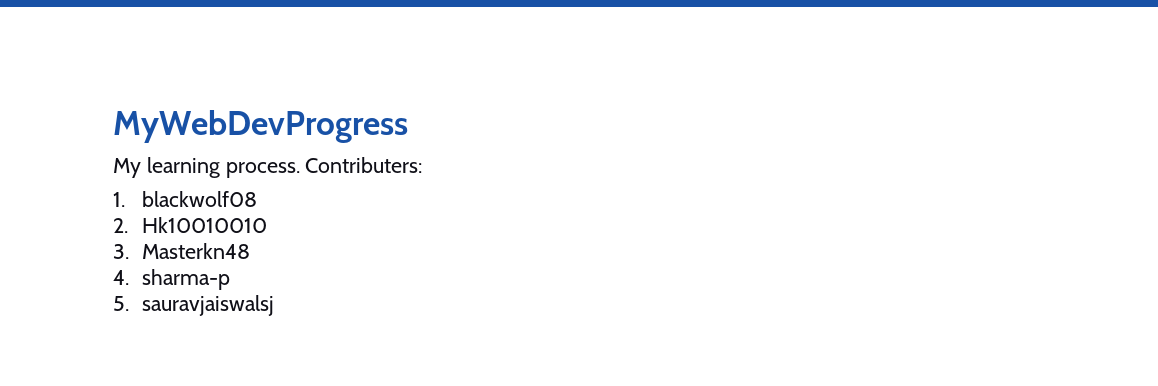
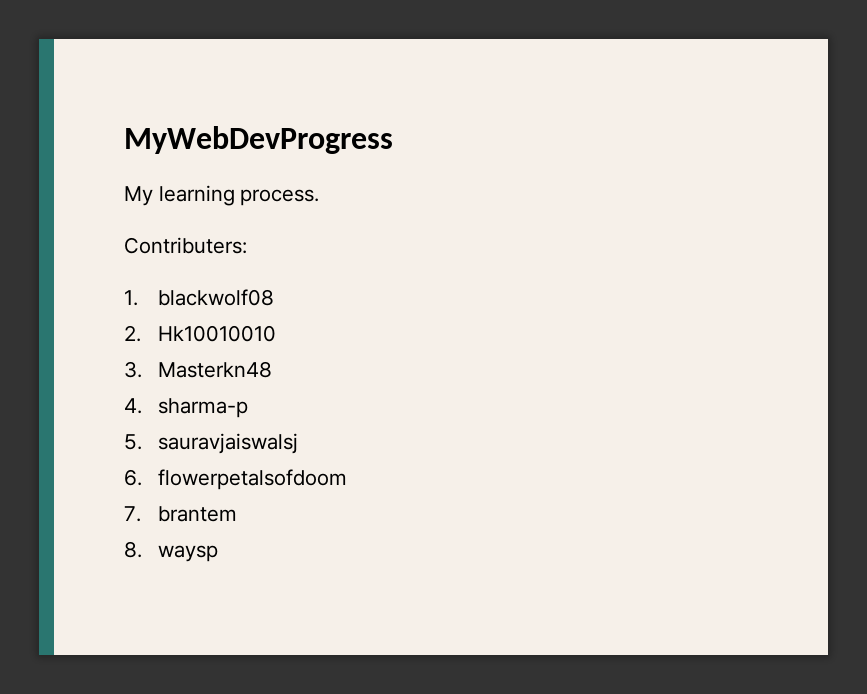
- My learning process. Contributers:
+ My learning process.
+ Contributers:
+ 6. flowerpetalsofdoom
+ 7. brantem
+ 8. waysp

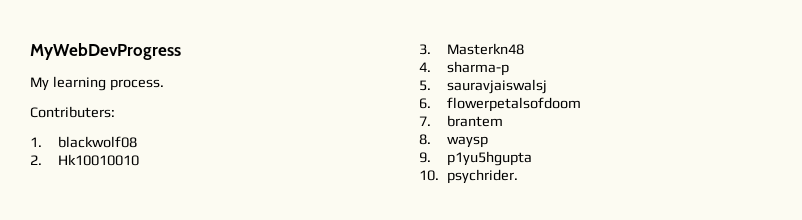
+ 9. p1yu5hgupta
+ 10. psychrider.

